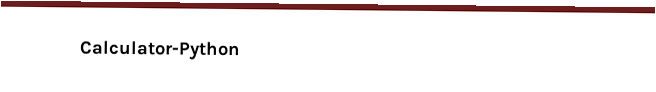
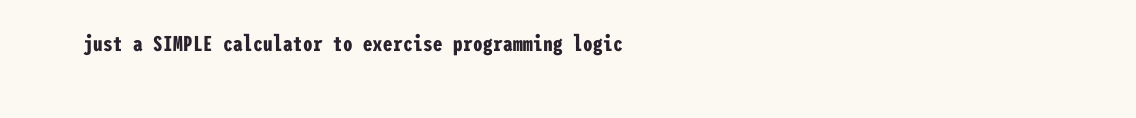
- Calculator-Python
+ just a SIMPLE calculator to exercise programming logic

